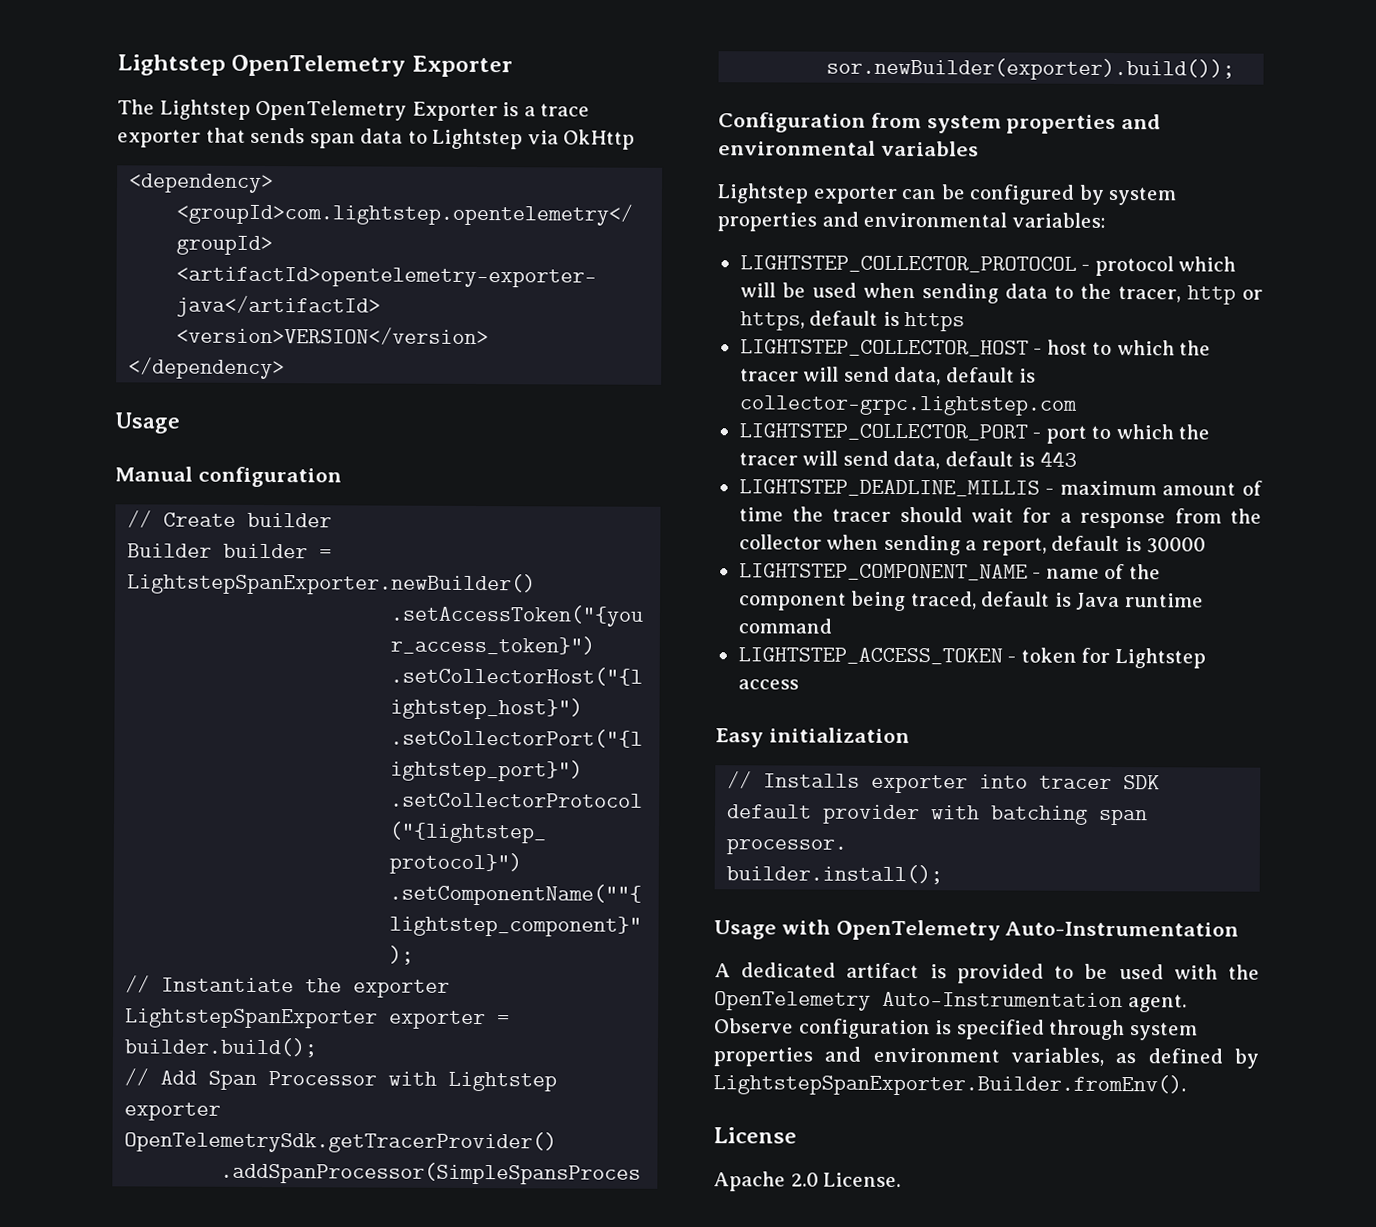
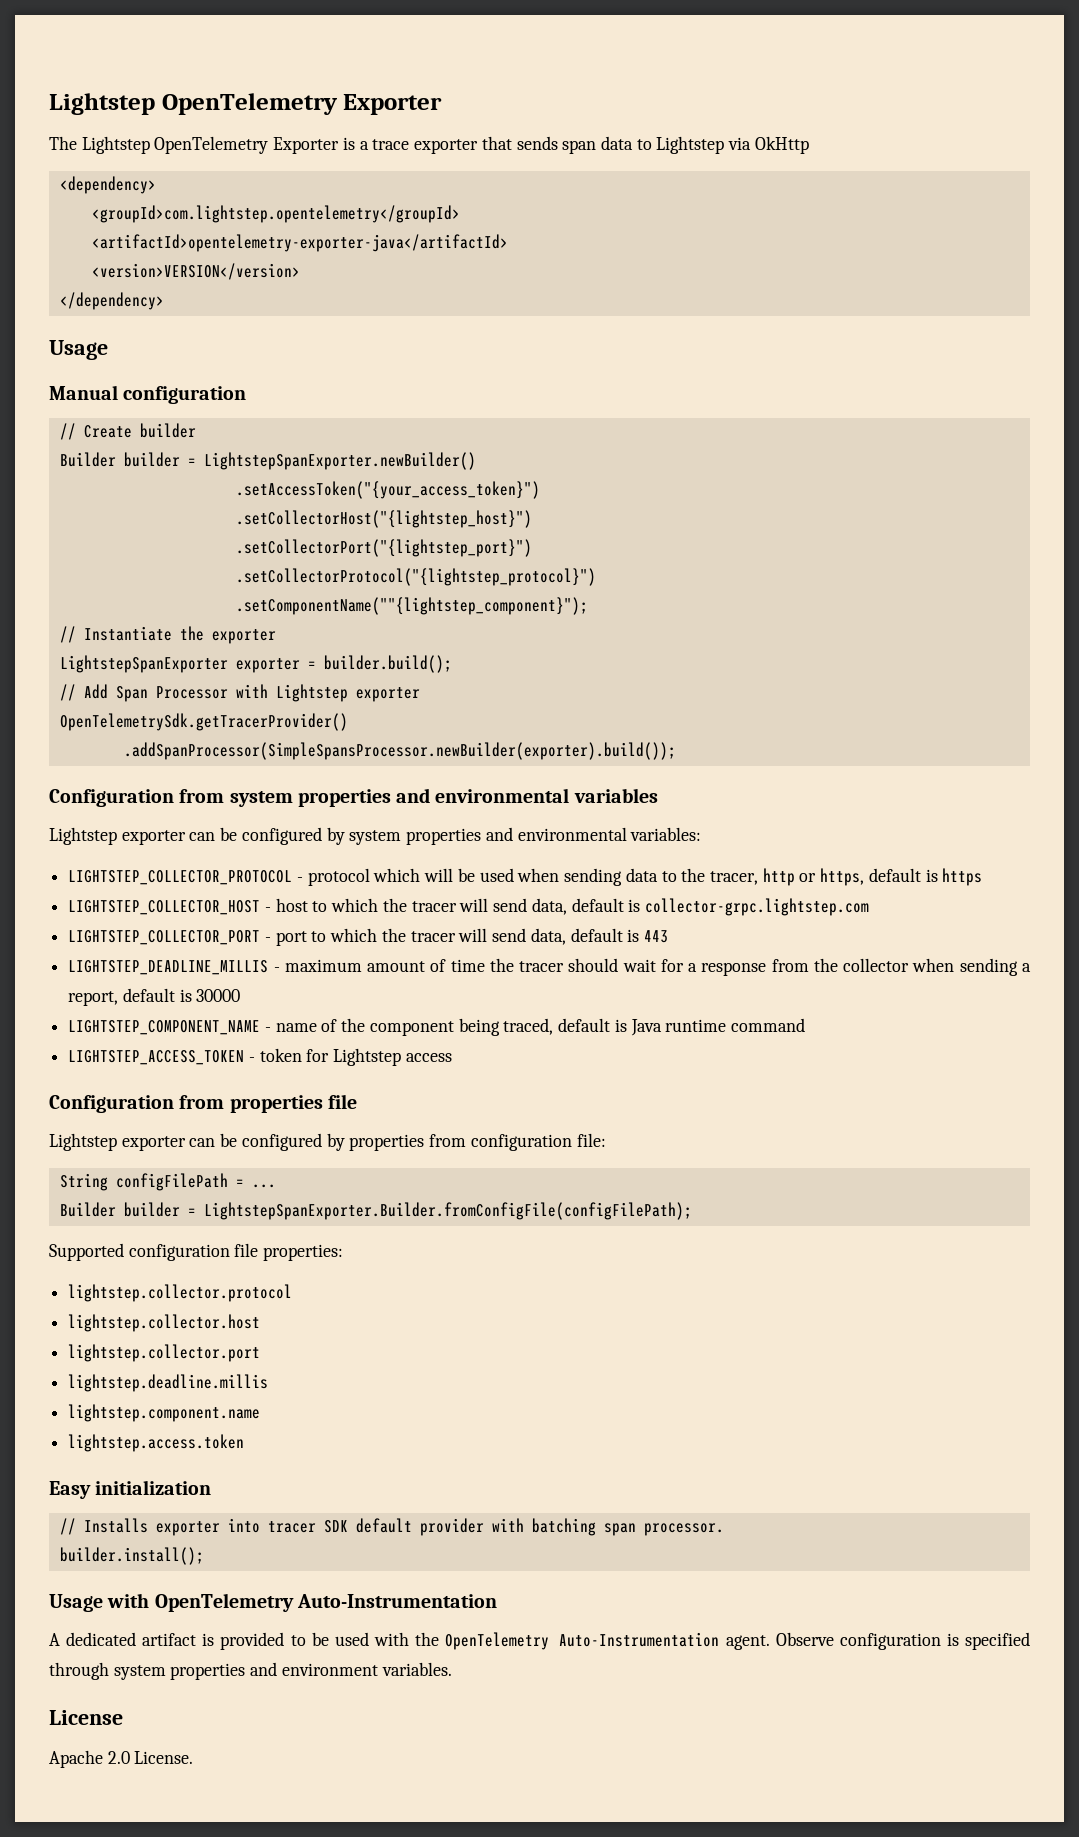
+ Configuration from properties file
+ Lightstep exporter can be configured by properties from configuration file:
+ String configFilePath = ...
+ Builder builder = LightstepSpanExporter.Builder.fromConfigFile(configFilePath);
+ Supported configuration file properties:
+ lightstep.collector.protocol
+ lightstep.collector.host
+ lightstep.collector.port
+ lightstep.deadline.millis
+ lightstep.component.name
+ lightstep.access.token
- Observe configuration is specified through system properties and environment variables, as defined by LightstepSpanExporter.Builder.fromEnv().
+ Observe configuration is specified through system properties and environment variables.

